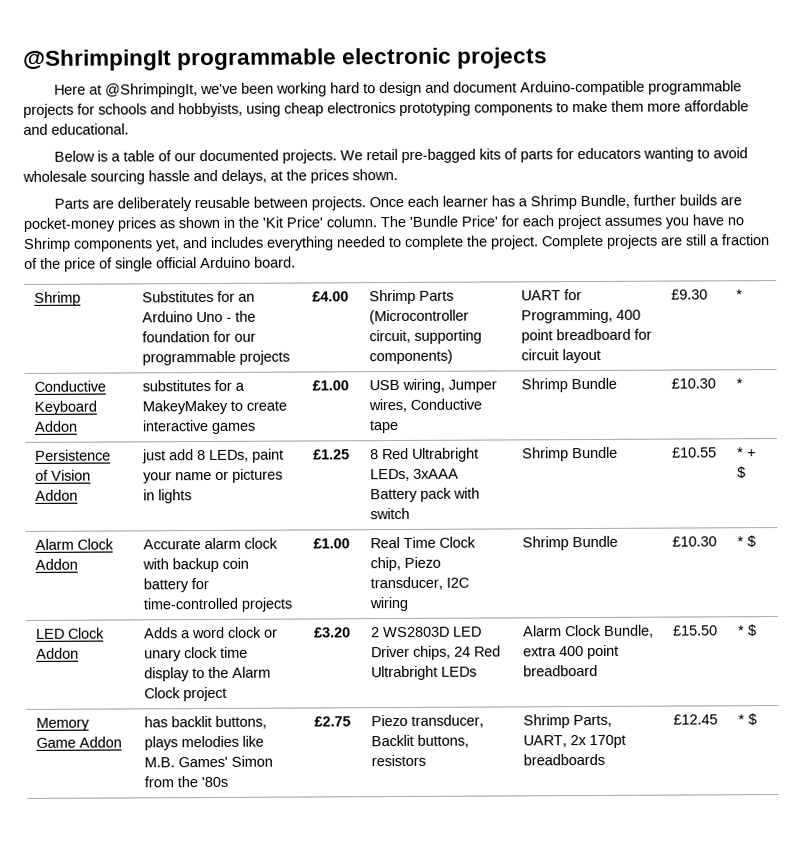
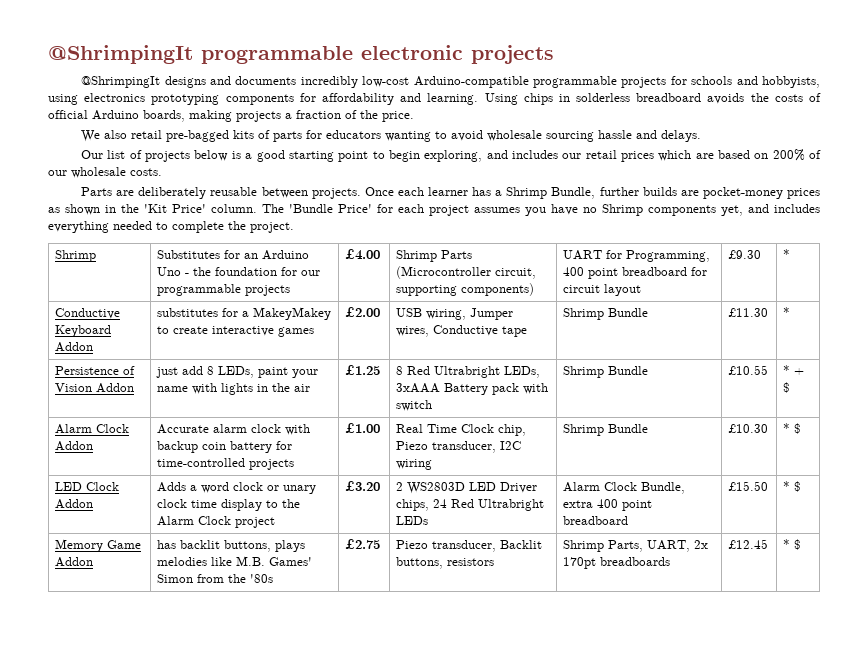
- Here at @ShrimpingIt, we've been working hard to design and document Arduino-compatible programmable projects for schools and hobbyists, using cheap electronics prototyping components to make them more affordable and educational.
- Below is a table of our documented projects. We retail pre-bagged kits of parts for educators wanting to avoid wholesale sourcing hassle and delays, at the prices shown.
+ @ShrimpingIt designs and documents incredibly low-cost Arduino-compatible programmable projects for schools and hobbyists, using electronics prototyping components for affordability and learning. Using chips in solderless breadboard avoids the costs of official Arduino boards, making projects a fraction of the price.
+ We also retail pre-bagged kits of parts for educators wanting to avoid wholesale sourcing hassle and delays.
+ Our list of projects below is a good starting point to begin exploring, and includes our retail prices which are based on 200% of our wholesale costs.
- Complete projects are still a fraction of the price of single official Arduino board.
- Conductive Keyboard Addon | substitutes for a MakeyMakey to create interactive games | £1.00 | USB wiring, Jumper wires, Conductive tape | Shrimp Bundle | £10.30 | *
+ Conductive Keyboard Addon | substitutes for a MakeyMakey to create interactive games | £2.00 | USB wiring, Jumper wires, Conductive tape | Shrimp Bundle | £11.30 | *
- Persistence of Vision Addon | just add 8 LEDs, paint your name or pictures in lights | £1.25 | 8 Red Ultrabright LEDs, 3xAAA Battery pack with switch | Shrimp Bundle | £10.55 | * + $
+ Persistence of Vision Addon | just add 8 LEDs, paint your name with lights in the air | £1.25 | 8 Red Ultrabright LEDs, 3xAAA Battery pack with switch | Shrimp Bundle | £10.55 | * + $

